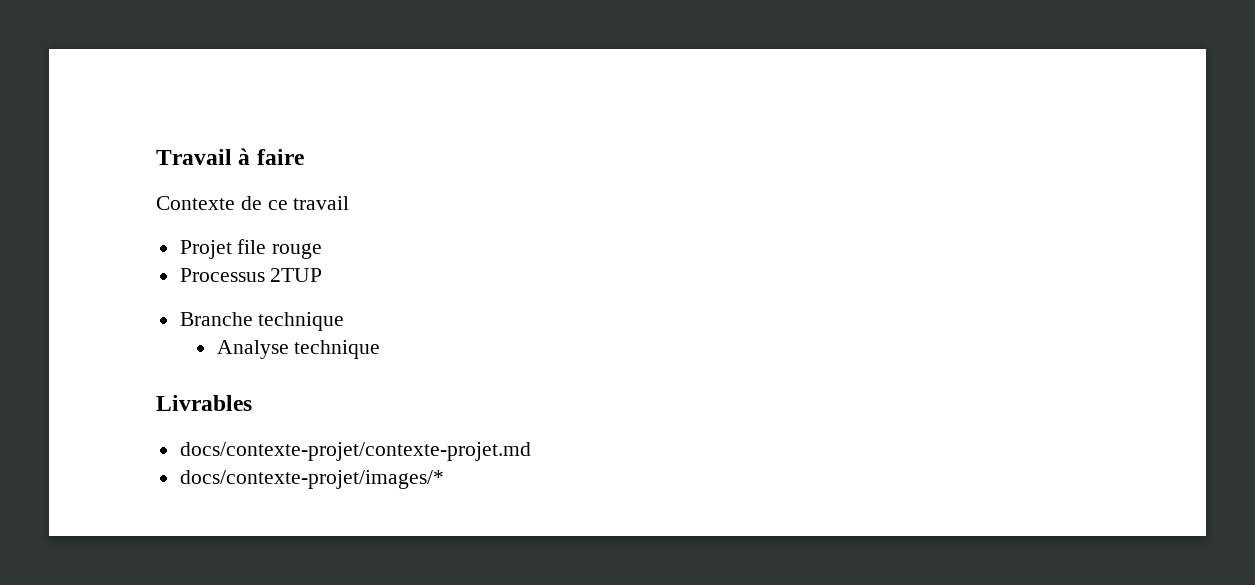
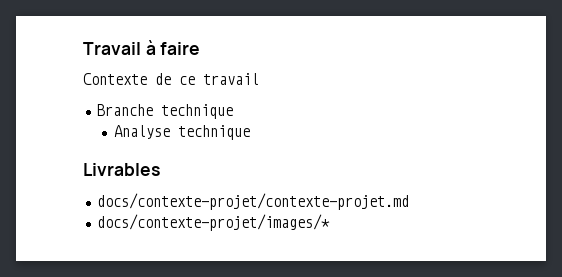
- Projet file rouge
- Processus 2TUP

